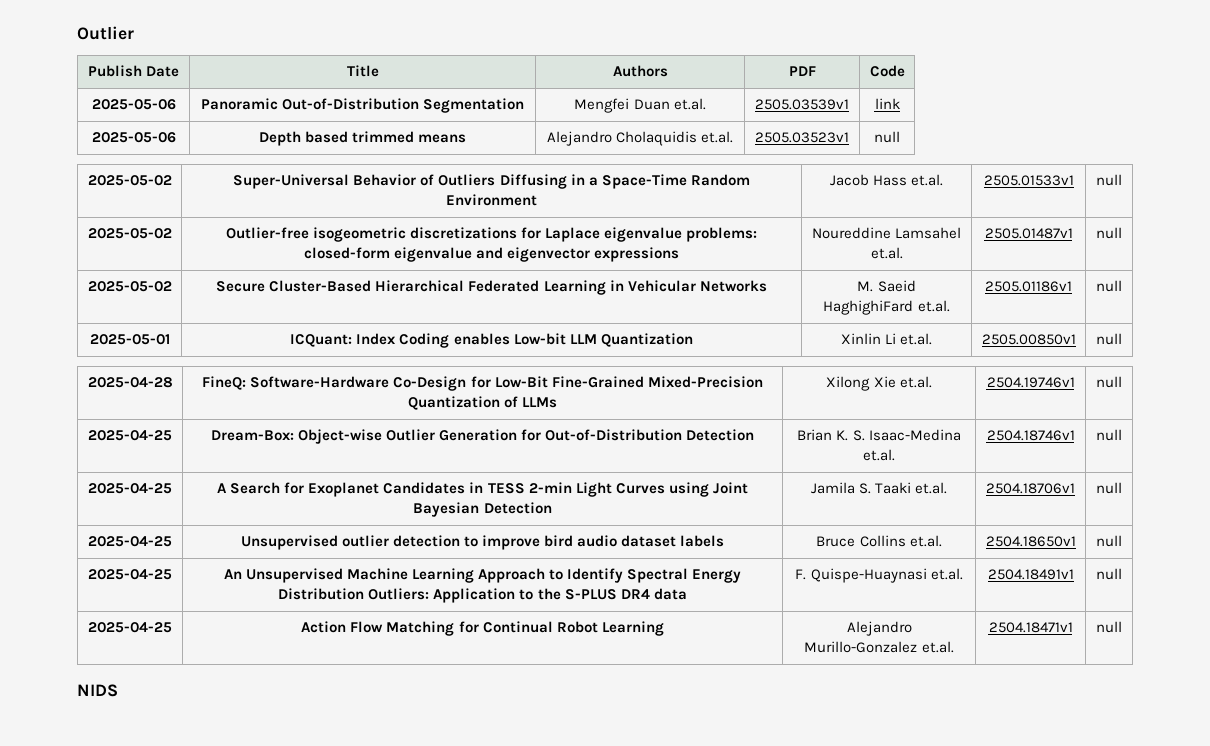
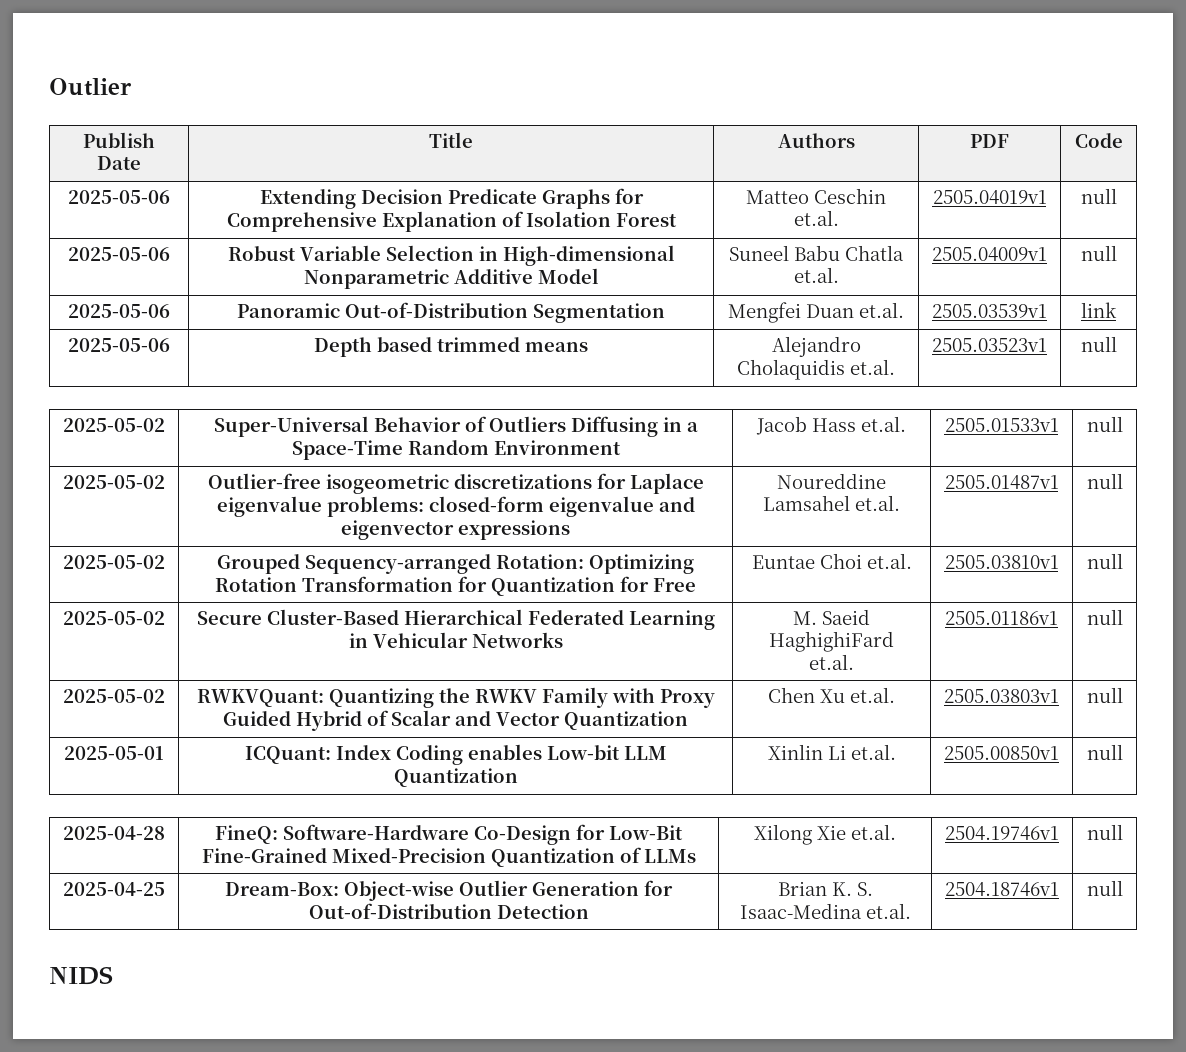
+ 2025-05-06 | Extending Decision Predicate Graphs for Comprehensive Explanation of Isolation Forest | Matteo Ceschin et.al. | 2505.04019v1 | null
+ 2025-05-06 | Robust Variable Selection in High-dimensional Nonparametric Additive Model | Suneel Babu Chatla et.al. | 2505.04009v1 | null
+ 2025-05-02 | Grouped Sequency-arranged Rotation: Optimizing Rotation Transformation for Quantization for Free | Euntae Choi et.al. | 2505.03810v1 | null
+ 2025-05-02 | RWKVQuant: Quantizing the RWKV Family with Proxy Guided Hybrid of Scalar and Vector Quantization | Chen Xu et.al. | 2505.03803v1 | null
- 2025-04-25 | A Search for Exoplanet Candidates in TESS 2-min Light Curves using Joint Bayesian Detection | Jamila S. Taaki et.al. | 2504.18706v1 | null
- 2025-04-25 | Unsupervised outlier detection to improve bird audio dataset labels | Bruce Collins et.al. | 2504.18650v1 | null
- 2025-04-25 | An Unsupervised Machine Learning Approach to Identify Spectral Energy Distribution Outliers: Application to the S-PLUS DR4 data | F. Quispe-Huaynasi et.al. | 2504.18491v1 | null
- 2025-04-25 | Action Flow Matching for Continual Robot Learning | Alejandro Murillo-Gonzalez et.al. | 2504.18471v1 | null

